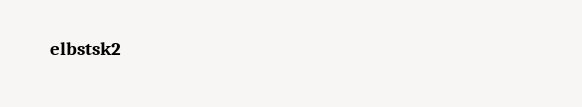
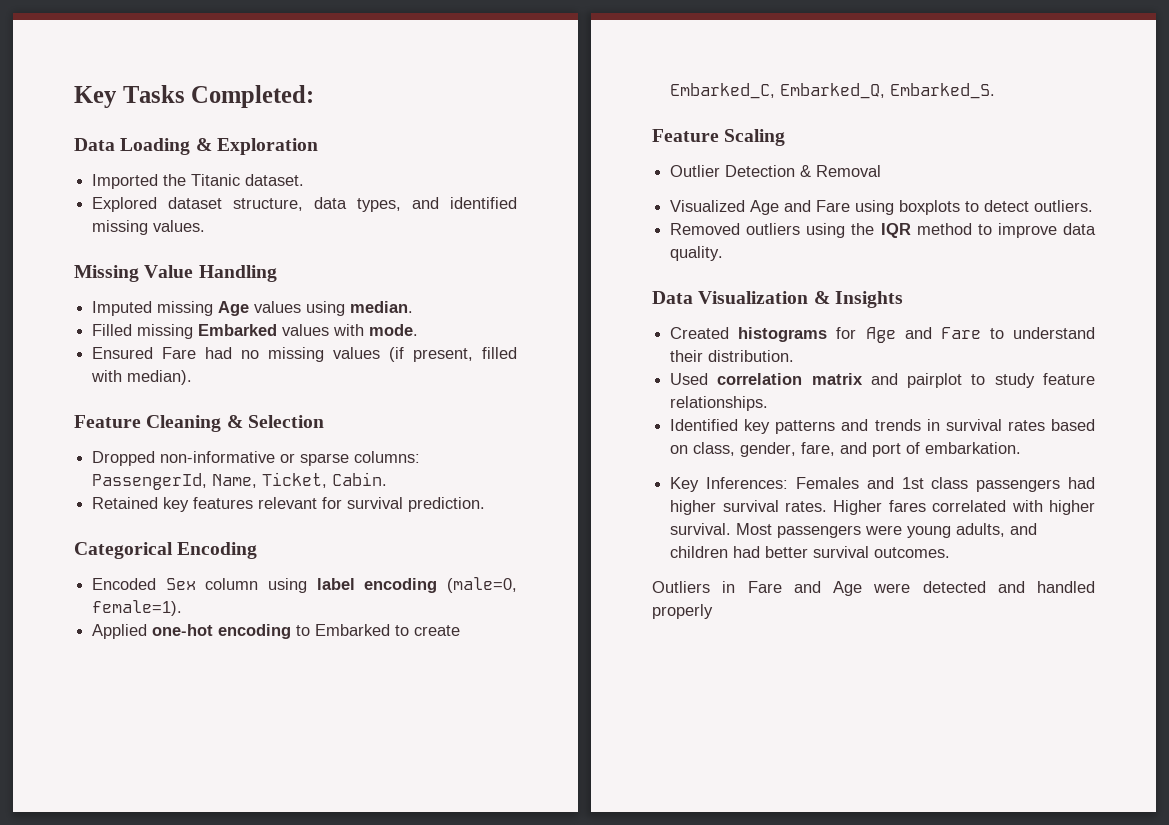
- elbstsk2
+ Key Tasks Completed:
+ Data Loading & Exploration
+ Imported the Titanic dataset.
+ Explored dataset structure, data types, and identified missing values.
+ Missing Value Handling
+ Imputed missing Age values using median.
+ Filled missing Embarked values with mode.
+ Ensured Fare had no missing values (if present, filled with median).
+ Feature Cleaning & Selection
+ Dropped non-informative or sparse columns: PassengerId, Name, Ticket, Cabin.
+ Retained key features relevant for survival prediction.
+ Categorical Encoding
+ Encoded Sex column using label encoding (male=0, female=1).
+ Applied one-hot encoding to Embarked to create Embarked_C, Embarked_Q, Embarked_S.
+ Feature Scaling
+ Outlier Detection & Removal
+ Visualized Age and Fare using boxplots to detect outliers.
+ Removed outliers using the IQR method to improve data quality.
+ Data Visualization & Insights
+ Created histograms for Age and Fare to understand their distribution.
+ Used correlation matrix and pairplot to study feature relationships.
+ Identified key patterns and trends in survival rates based on class, gender, fare, and port of embarkation.
+ Key Inferences: Females and 1st class passengers had higher survival rates. Higher fares correlated with higher survival. Most passengers were young adults, and children had better survival outcomes.
+ Outliers in Fare and Age were detected and handled properly

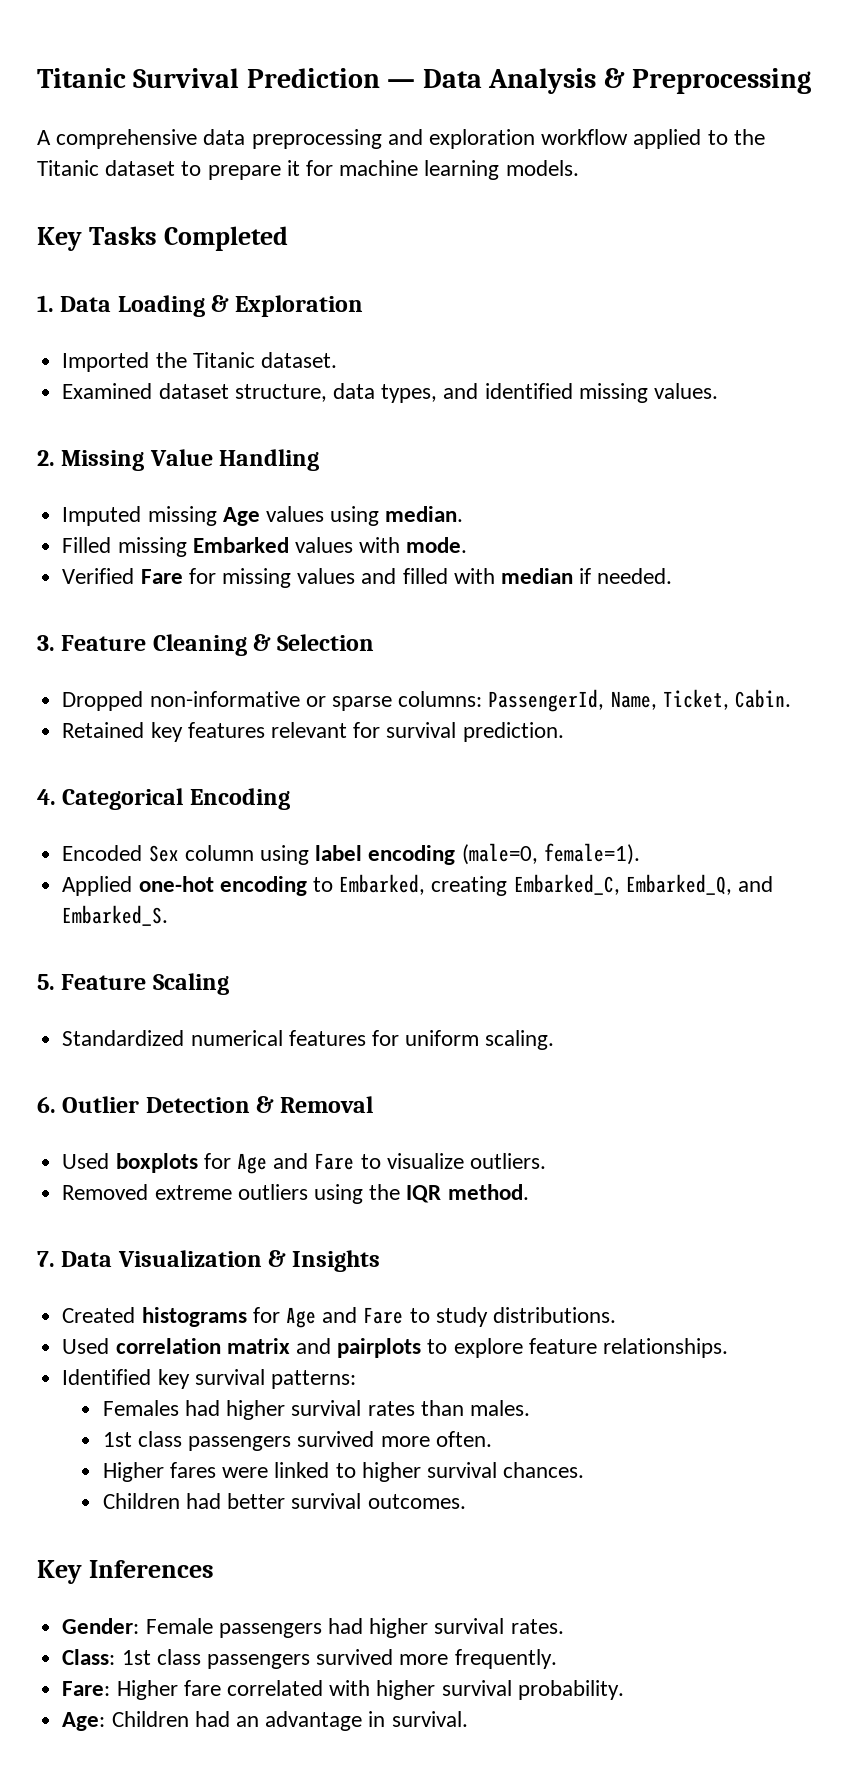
- Key Tasks Completed:
- Data Loading & Exploration
+ Titanic Survival Prediction — Data Analysis & Preprocessing
+ A comprehensive data preprocessing and exploration workflow applied to the Titanic dataset to prepare it for machine learning models.
+ Key Tasks Completed
+ 1. Data Loading & Exploration
- Explored dataset structure, data types, and identified missing values.
+ Examined dataset structure, data types, and identified missing values.
- Missing Value Handling
+ 2. Missing Value Handling
- Ensured Fare had no missing values (if present, filled with median).
- Feature Cleaning & Selection
+ Verified Fare for missing values and filled with median if needed.
+ 3. Feature Cleaning & Selection
- Categorical Encoding
+ 4. Categorical Encoding
- Applied one-hot encoding to Embarked to create Embarked_C, Embarked_Q, Embarked_S.
+ Applied one-hot encoding to Embarked, creating Embarked_C, Embarked_Q, and Embarked_S.
- Feature Scaling
+ 5. Feature Scaling
- Outlier Detection & Removal
- Visualized Age and Fare using boxplots to detect outliers.
+ Standardized numerical features for uniform scaling.
+ 6. Outlier Detection & Removal
+ Used boxplots for Age and Fare to visualize outliers.
- Removed outliers using the IQR method to improve data quality.
- Data Visualization & Insights
+ Removed extreme outliers using the IQR method.
+ 7. Data Visualization & Insights
- Created histograms for Age and Fare to understand their distribution.
+ Created histograms for Age and Fare to study distributions.
- Used correlation matrix and pairplot to study feature relationships.
+ Used correlation matrix and pairplots to explore feature relationships.
- Identified key patterns and trends in survival rates based on class, gender, fare, and port of embarkation.
- Key Inferences: Females and 1st class passengers had higher survival rates. Higher fares correlated with higher survival. Most passengers were young adults, and children had better survival outcomes.
- Outliers in Fare and Age were detected and handled properly
+ Identified key survival patterns:
+ Females had higher survival rates than males.
+ 1st class passengers survived more often.
+ Higher fares were linked to higher survival chances.
+ Children had better survival outcomes.
+ Key Inferences
+ Gender: Female passengers had higher survival rates.
+ Class: 1st class passengers survived more frequently.
+ Fare: Higher fare correlated with higher survival probability.
+ Age: Children had an advantage in survival.

